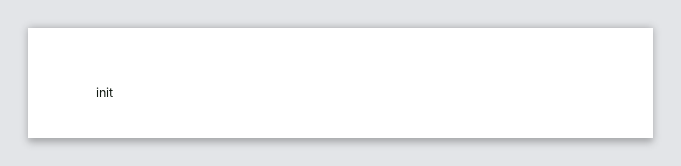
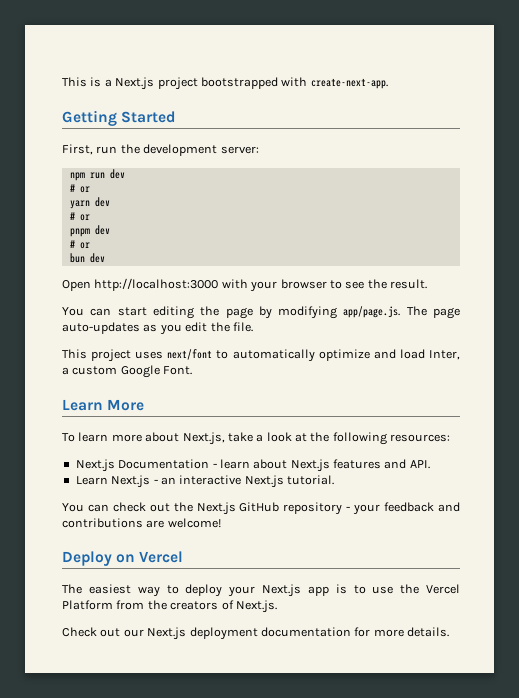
- init
+ This is a Next.js project bootstrapped with create-next-app.
+ Getting Started
+ First, run the development server:
+ npm run dev
+ # or
+ yarn dev
+ # or
+ pnpm dev
+ # or
+ bun dev
+ Open http://localhost:3000 with your browser to see the result.
+ You can start editing the page by modifying app/page.js. The page auto-updates as you edit the file.
+ This project uses next/font to automatically optimize and load Inter, a custom Google Font.
+ Learn More
+ To learn more about Next.js, take a look at the following resources:
+ Next.js Documentation - learn about Next.js features and API.
+ Learn Next.js - an interactive Next.js tutorial.
+ You can check out the Next.js GitHub repository - your feedback and contributions are welcome!
+ Deploy on Vercel
+ The easiest way to deploy your Next.js app is to use the Vercel Platform from the creators of Next.js.
+ Check out our Next.js deployment documentation for more details.

